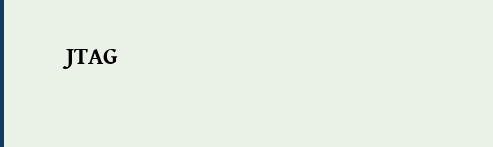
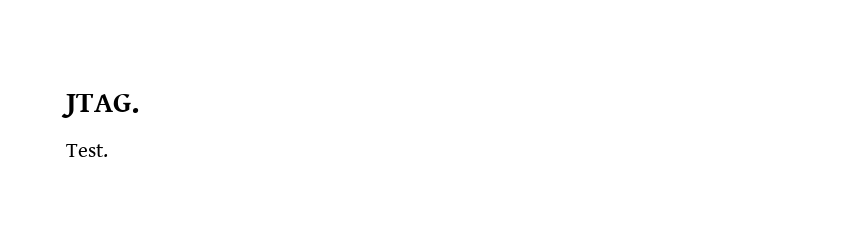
- JTAG
+ JTAG.
+ Test.

